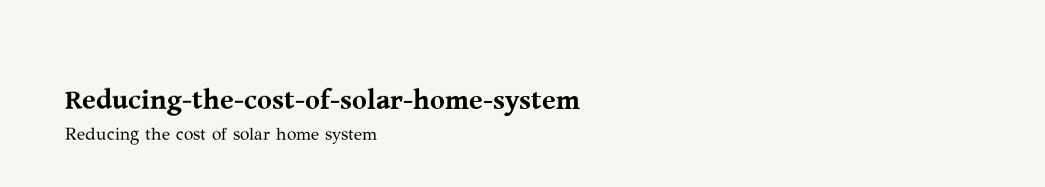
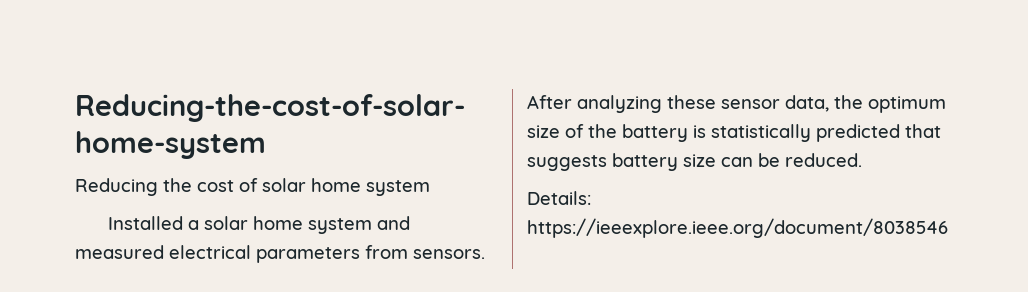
+ Installed a solar home system and measured electrical parameters from sensors. After analyzing these sensor data, the optimum size of the battery is statistically predicted that suggests battery size can be reduced.
+ Details: https://ieeexplore.ieee.org/document/8038546

